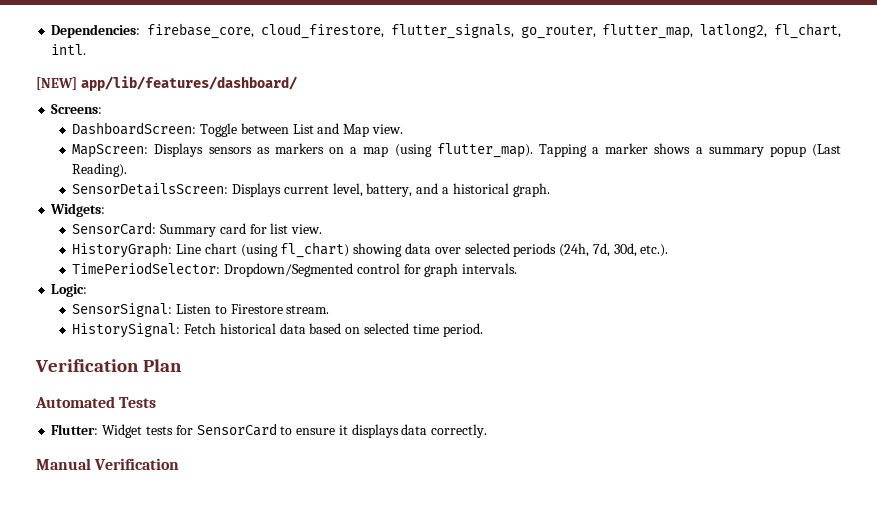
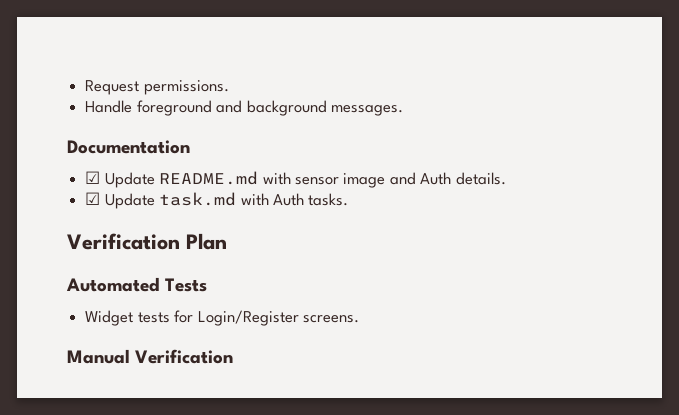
- Dependencies: firebase_core, cloud_firestore, flutter_signals, go_router, flutter_map, latlong2, fl_chart, intl.
- [NEW] app/lib/features/dashboard/
- Screens:
- DashboardScreen: Toggle between List and Map view.
- MapScreen: Displays sensors as markers on a map (using flutter_map). Tapping a marker shows a summary popup (Last Reading).
- SensorDetailsScreen: Displays current level, battery, and a historical graph.
- Widgets:
- SensorCard: Summary card for list view.
- HistoryGraph: Line chart (using fl_chart) showing data over selected periods (24h, 7d, 30d, etc.).
- TimePeriodSelector: Dropdown/Segmented control for graph intervals.
- Logic:
- SensorSignal: Listen to Firestore stream.
- HistorySignal: Fetch historical data based on selected time period.
+ Request permissions.
+ Handle foreground and background messages.
+ Documentation
+ ☑ Update README.md with sensor image and Auth details.
+ ☑ Update task.md with Auth tasks.
- Flutter: Widget tests for SensorCard to ensure it displays data correctly.
+ Widget tests for Login/Register screens.

